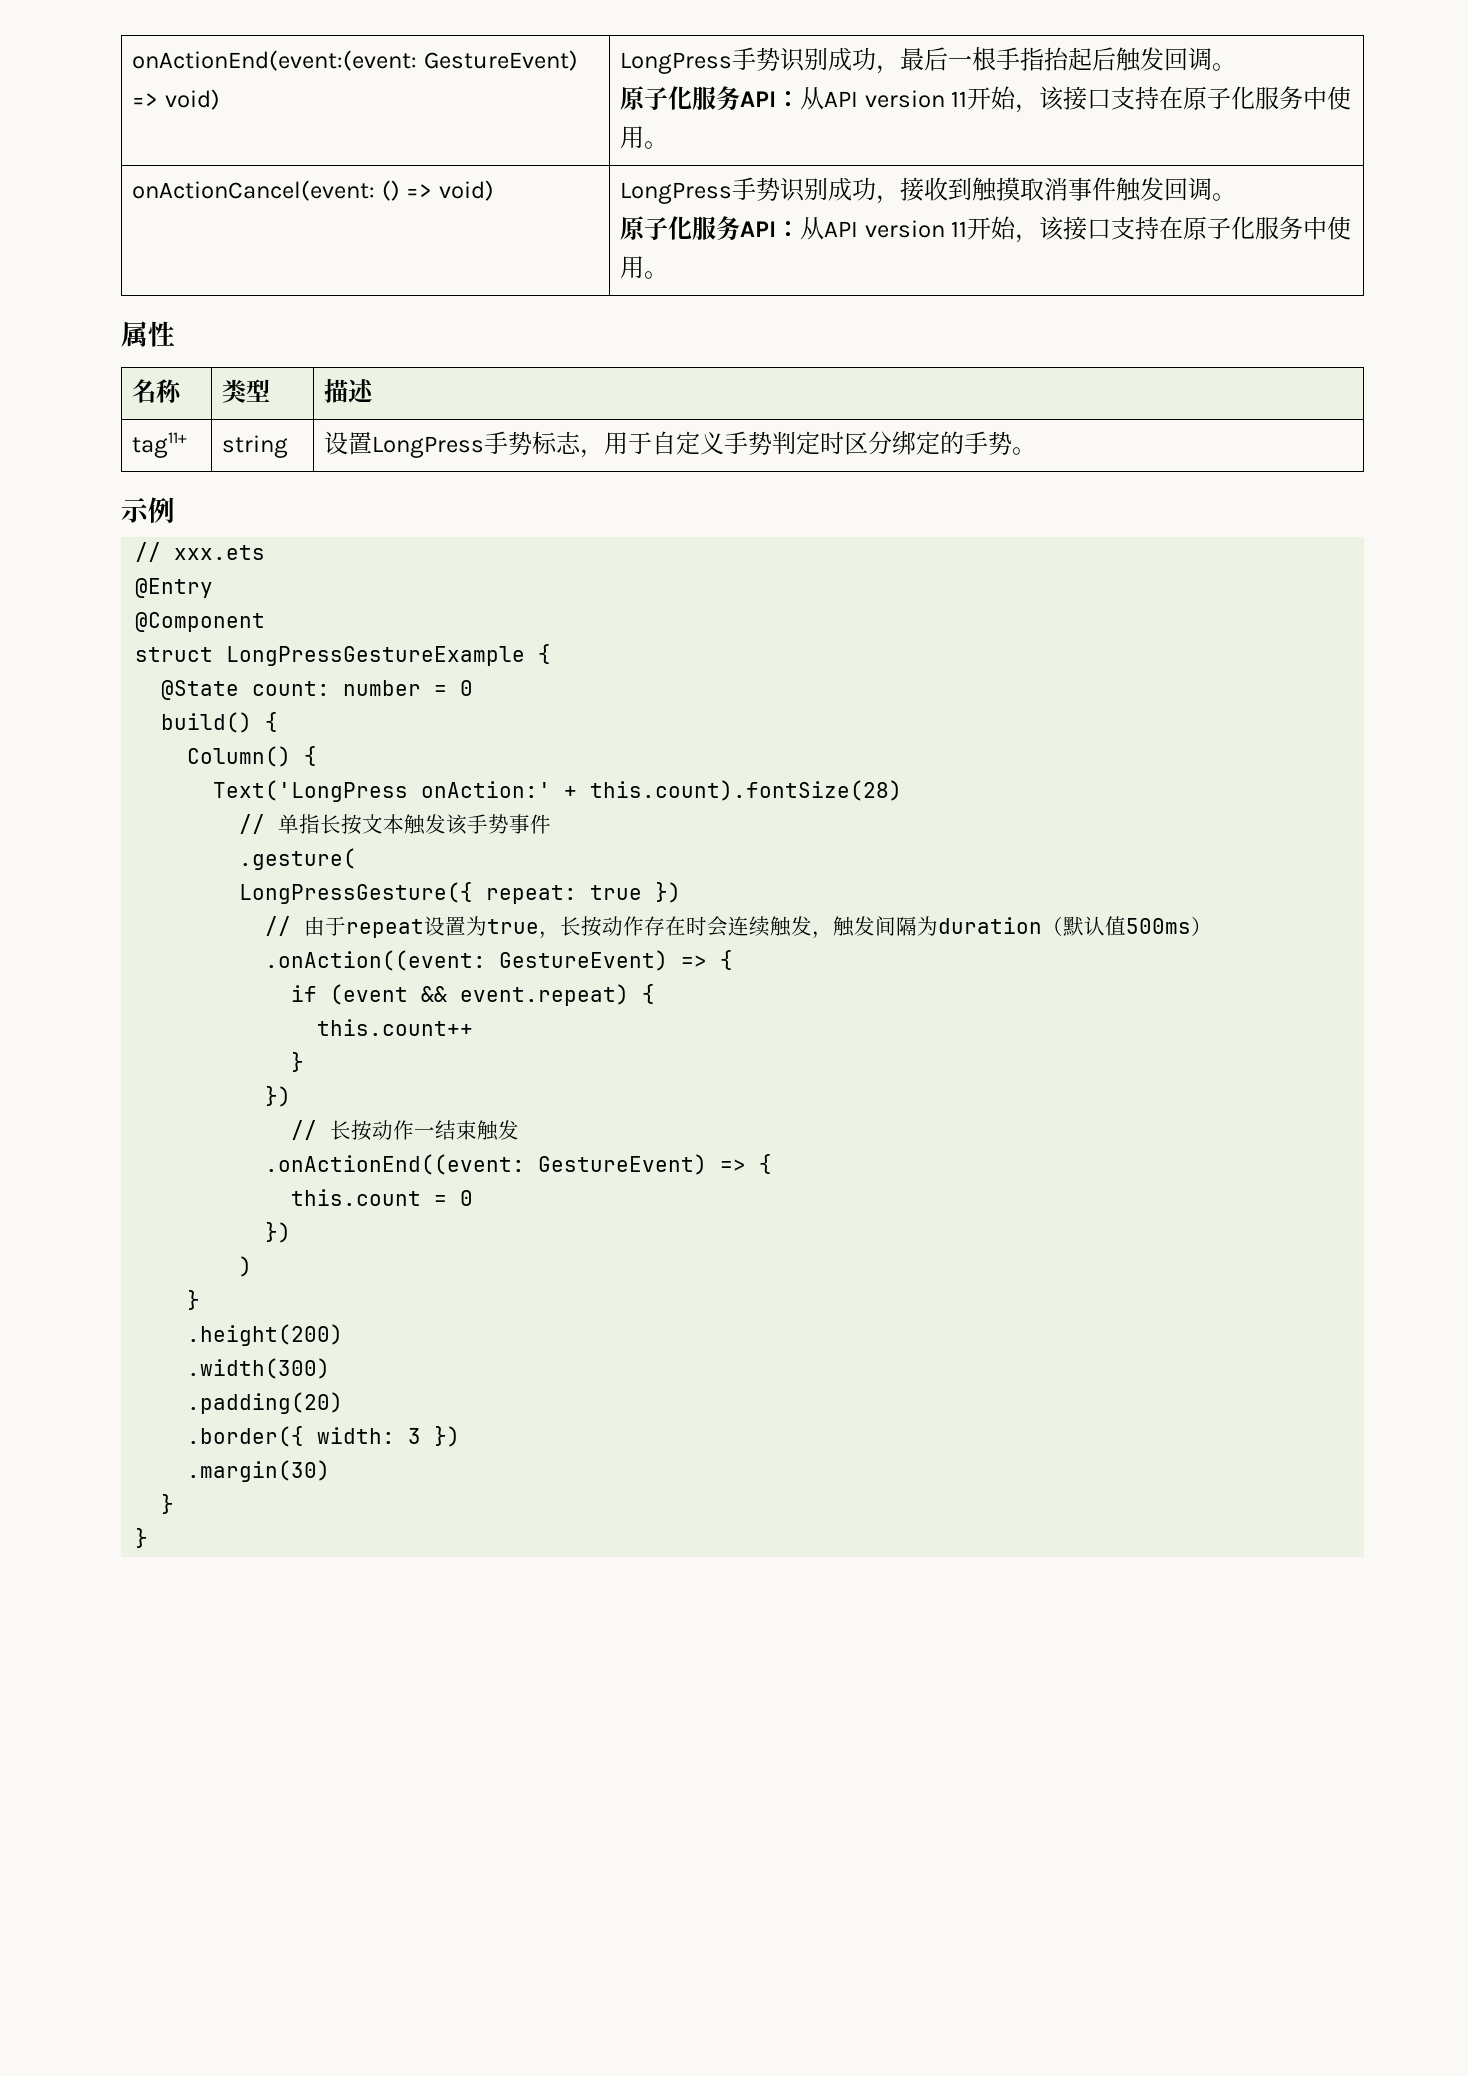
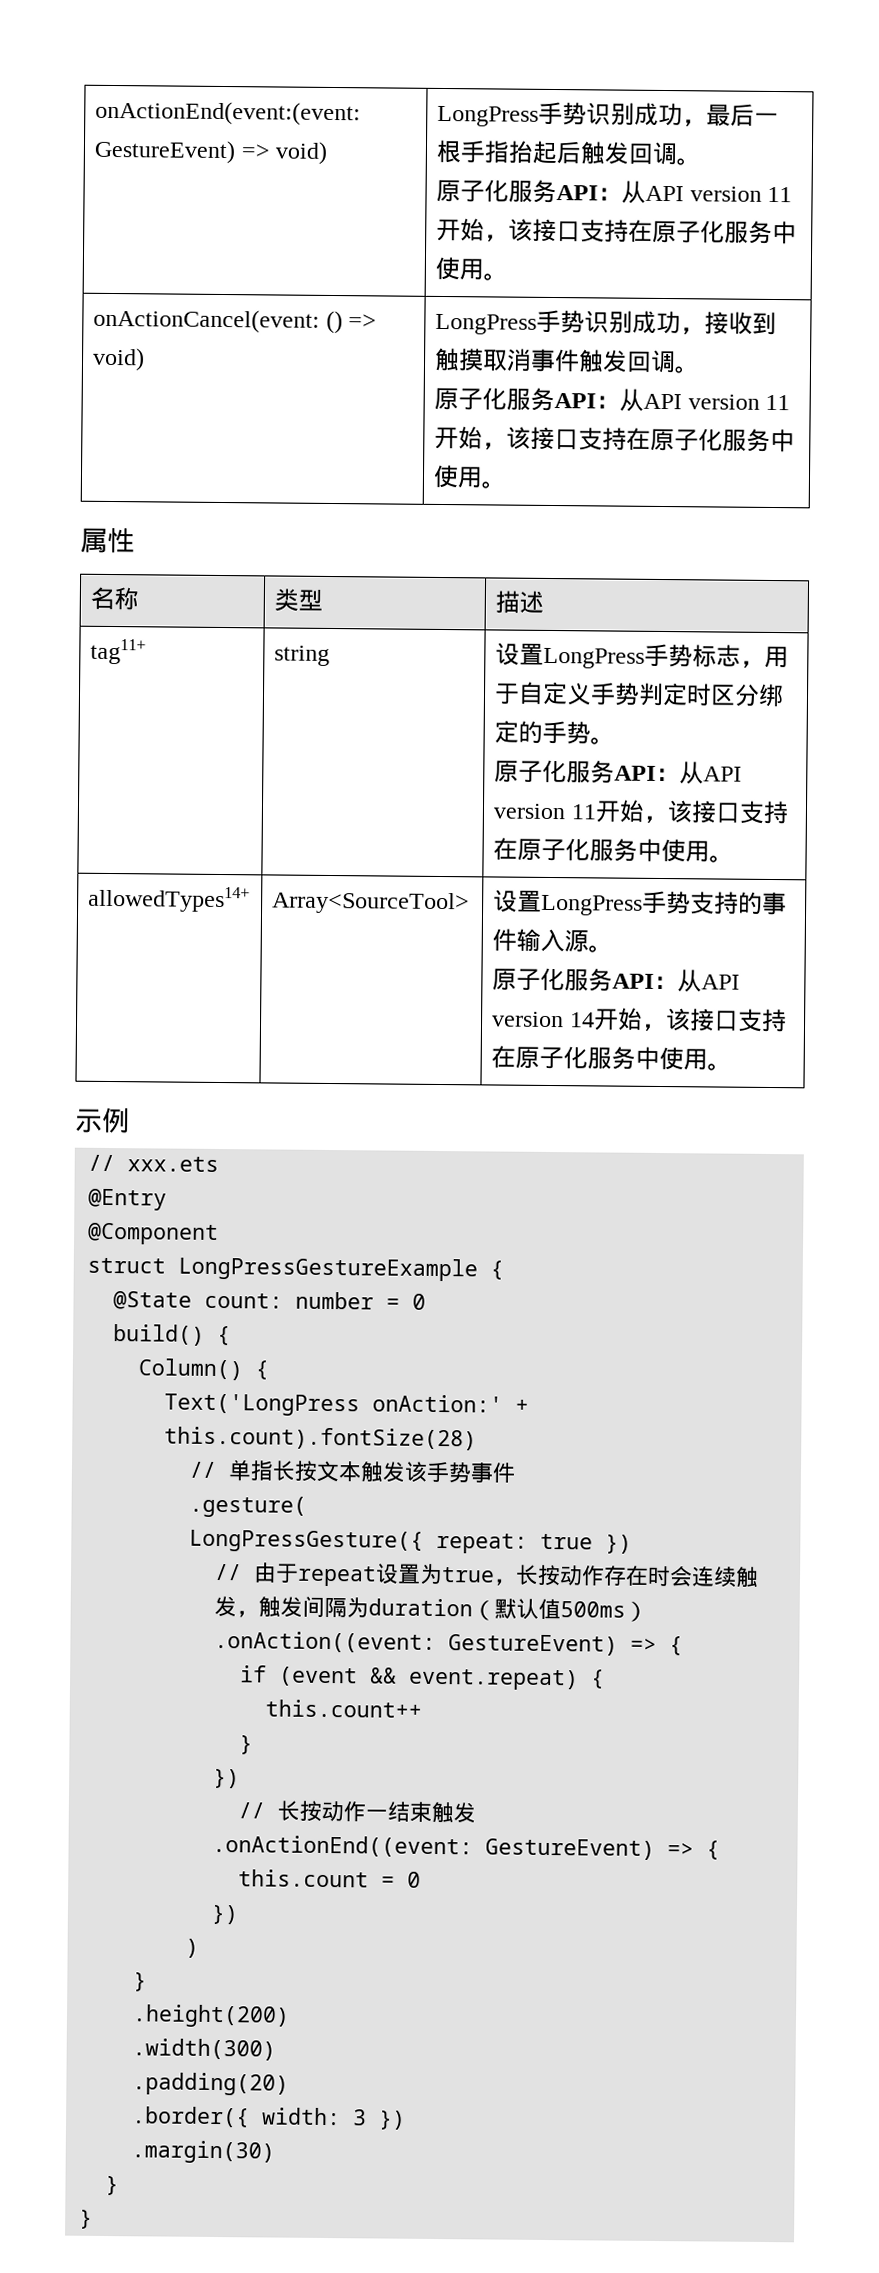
  tag11+ | string | 设置LongPress手势标志，用于自定义手势判定时区分绑定的手势。
+ 原子化服务API：从API version 11开始，该接口支持在原子化服务中使用。
+ allowedTypes14+ | Array<SourceTool> | 设置LongPress手势支持的事件输入源。
+ 原子化服务API：从API version 14开始，该接口支持在原子化服务中使用。

